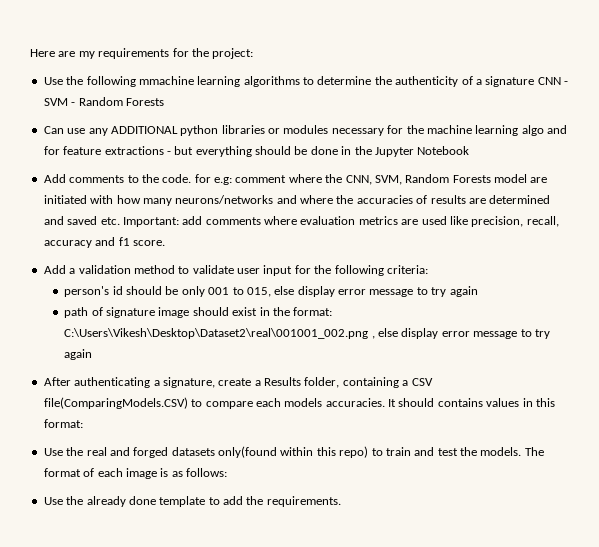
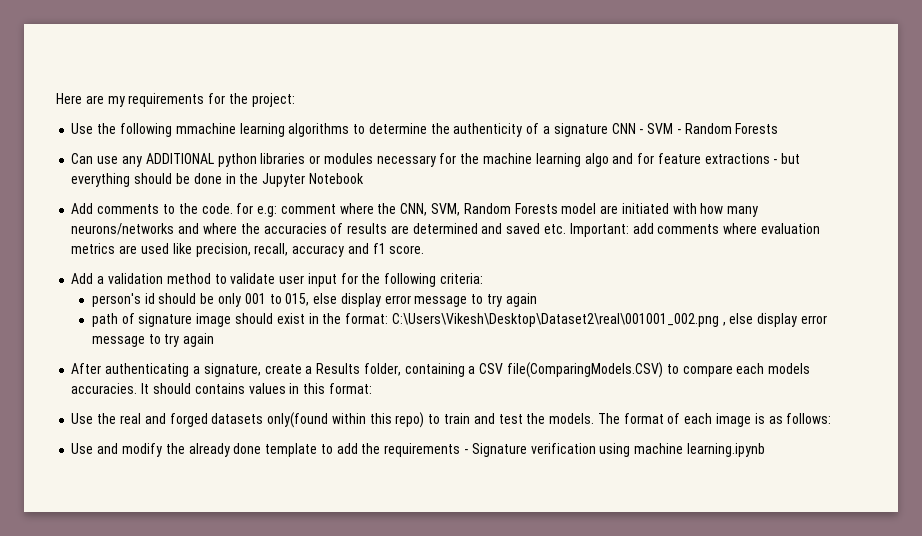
- Use the already done template to add the requirements.
+ Use and modify the already done template to add the requirements - Signature verification using machine learning.ipynb

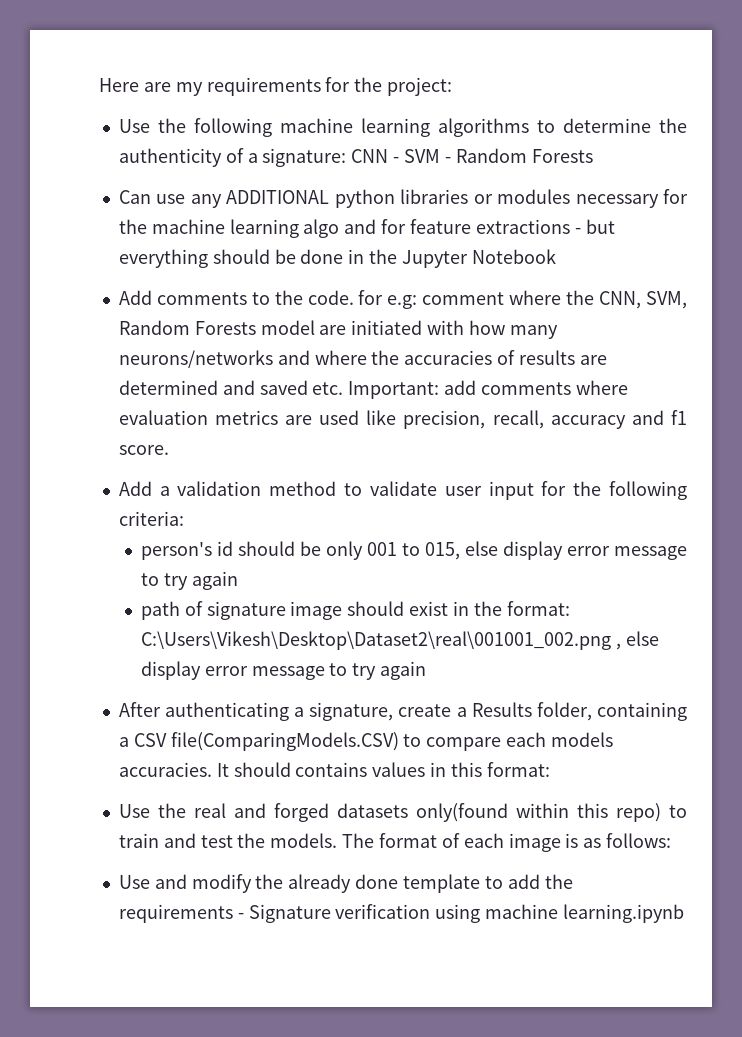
- Use the following mmachine learning algorithms to determine the authenticity of a signature CNN - SVM - Random Forests
+ Use the following machine learning algorithms to determine the authenticity of a signature: CNN - SVM - Random Forests

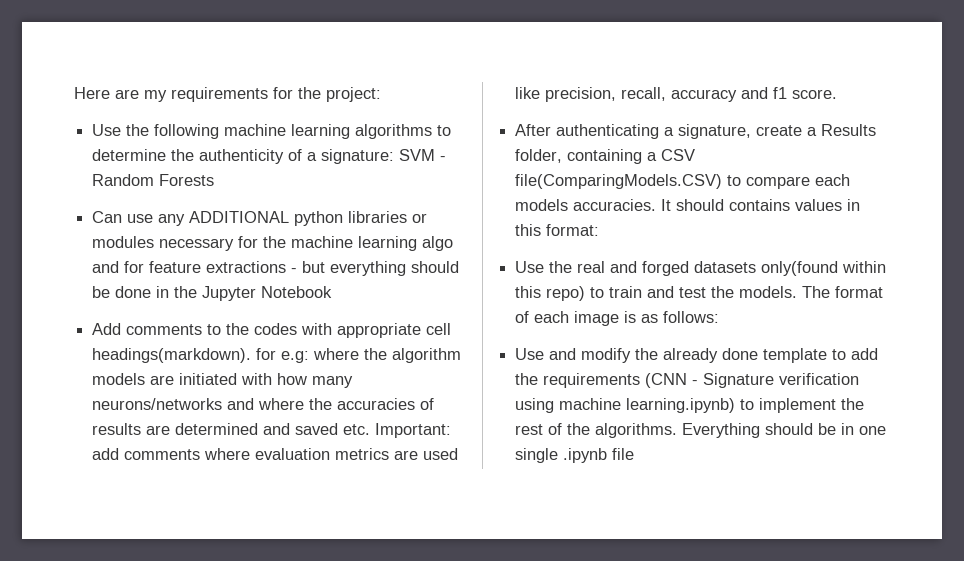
- Use the following machine learning algorithms to determine the authenticity of a signature: CNN - SVM - Random Forests
+ Use the following machine learning algorithms to determine the authenticity of a signature: SVM - Random Forests
- Add comments to the code. for e.g: comment where the CNN, SVM, Random Forests model are initiated with how many neurons/networks and where the accuracies of results are determined and saved etc. Important: add comments where evaluation metrics are used like precision, recall, accuracy and f1 score.
+ Add comments to the codes with appropriate cell headings(markdown). for e.g: where the algorithm models are initiated with how many neurons/networks and where the accuracies of results are determined and saved etc. Important: add comments where evaluation metrics are used like precision, recall, accuracy and f1 score.
- Add a validation method to validate user input for the following criteria:
- person's id should be only 001 to 015, else display error message to try again
- path of signature image should exist in the format: C:\Users\Vikesh\Desktop\Dataset2\real\001001_002.png , else display error message to try again
- Use and modify the already done template to add the requirements - Signature verification using machine learning.ipynb
+ Use and modify the already done template to add the requirements (CNN - Signature verification using machine learning.ipynb) to implement the rest of the algorithms. Everything should be in one single .ipynb file

